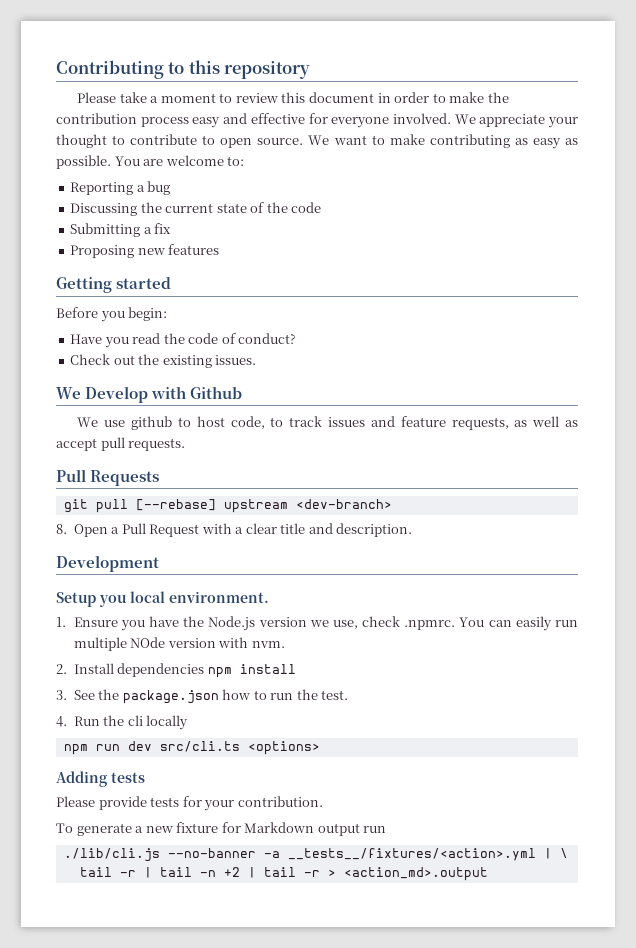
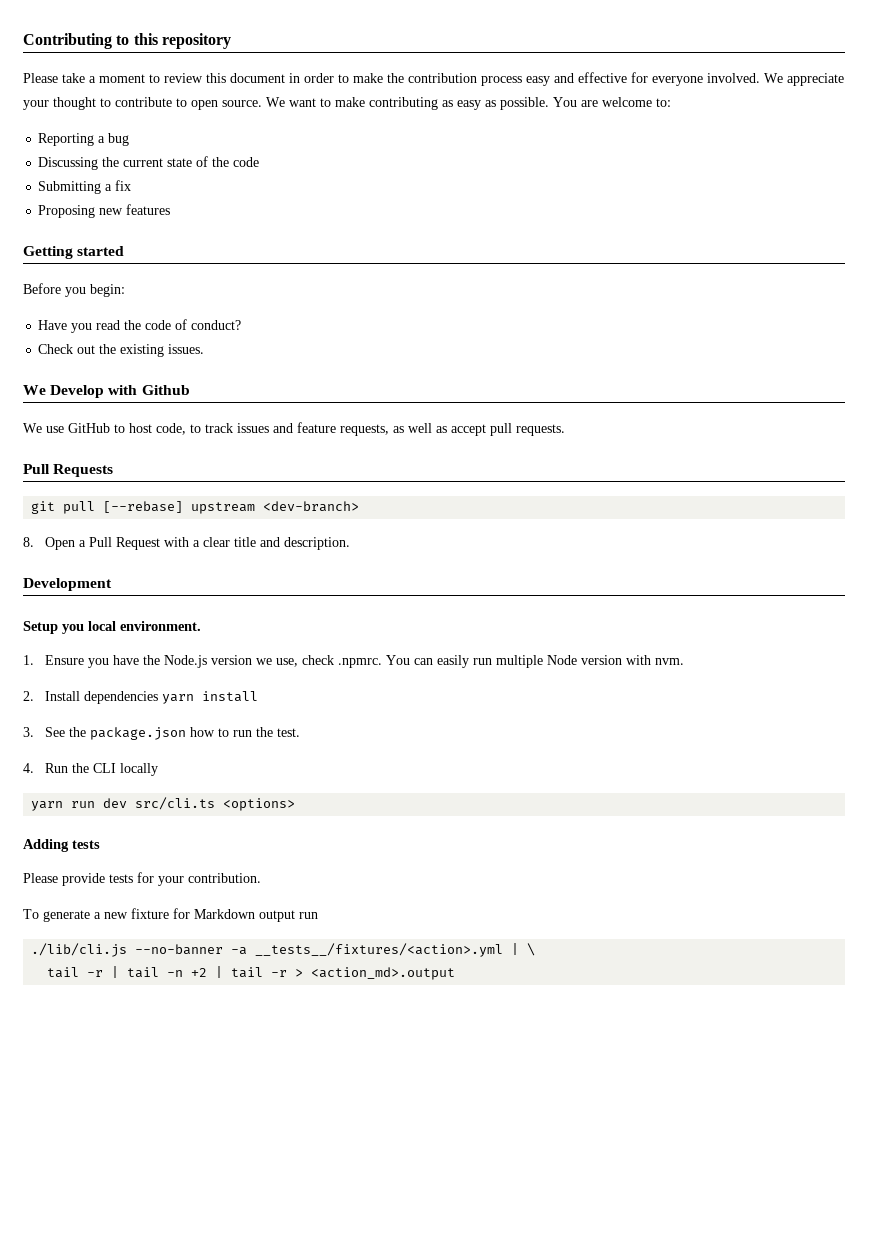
- We use github to host code, to track issues and feature requests, as well as accept pull requests.
+ We use GitHub to host code, to track issues and feature requests, as well as accept pull requests.
- 1. Ensure you have the Node.js version we use, check .npmrc. You can easily run multiple NOde version with nvm.
+ 1. Ensure you have the Node.js version we use, check .npmrc. You can easily run multiple Node version with nvm.
- 2. Install dependencies npm install
+ 2. Install dependencies yarn install
- 4. Run the cli locally
+ 4. Run the CLI locally
- npm run dev src/cli.ts <options>
+ yarn run dev src/cli.ts <options>

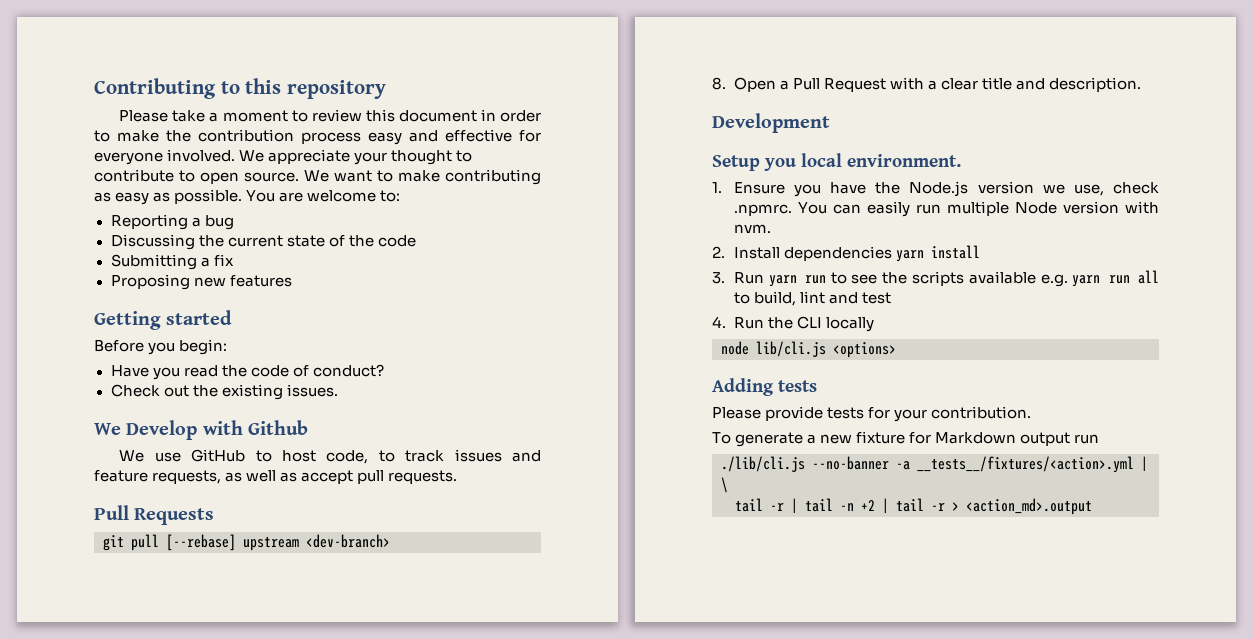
- 3. See the package.json how to run the test.
+ 3. Run yarn run to see the scripts available e.g. yarn run all to build, lint and test
- yarn run dev src/cli.ts <options>
+ node lib/cli.js <options>

